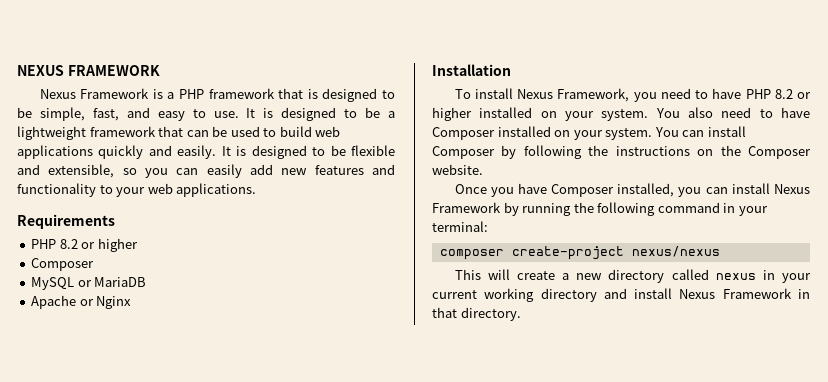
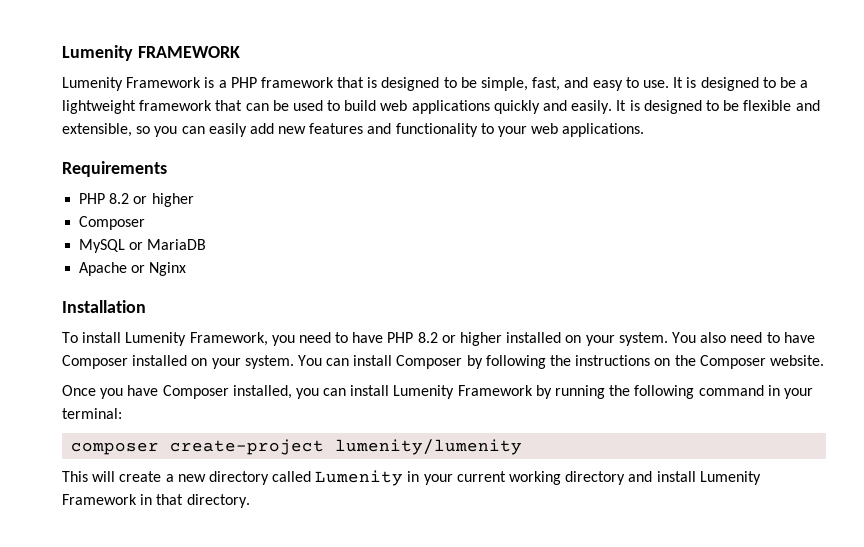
- NEXUS FRAMEWORK
+ Lumenity FRAMEWORK
- Nexus Framework is a PHP framework that is designed to be simple, fast, and easy to use.
+ Lumenity Framework is a PHP framework that is designed to be simple, fast, and easy to use.
- To install Nexus Framework, you need to have PHP 8.2 or higher installed on your system.
+ To install Lumenity Framework, you need to have PHP 8.2 or higher installed on your system.
- Once you have Composer installed, you can install Nexus Framework by running the following command in your terminal:
+ Once you have Composer installed, you can install Lumenity Framework by running the following command in your terminal:
- composer create-project nexus/nexus
+ composer create-project lumenity/lumenity
- This will create a new directory called nexus in your current working directory and install Nexus Framework in that directory.
+ This will create a new directory called Lumenity in your current working directory and install Lumenity Framework in that directory.

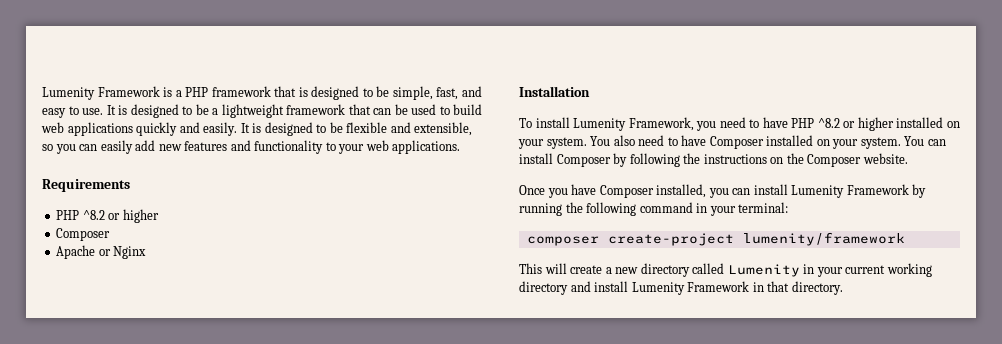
- Lumenity FRAMEWORK
  Requirements
- PHP 8.2 or higher
+ PHP ^8.2 or higher
- MySQL or MariaDB
- To install Lumenity Framework, you need to have PHP 8.2 or higher installed on your system.
+ To install Lumenity Framework, you need to have PHP ^8.2 or higher installed on your system.
- composer create-project lumenity/lumenity
+ composer create-project lumenity/framework

